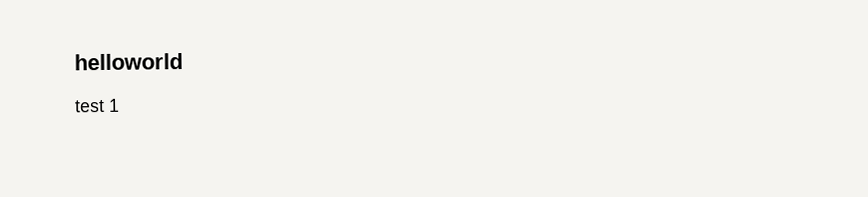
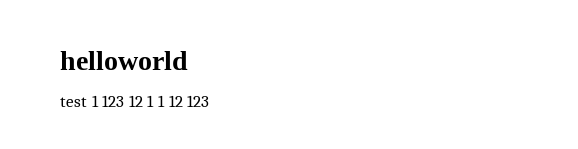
- test 1
+ test 1 123 12 1 1 12 123

